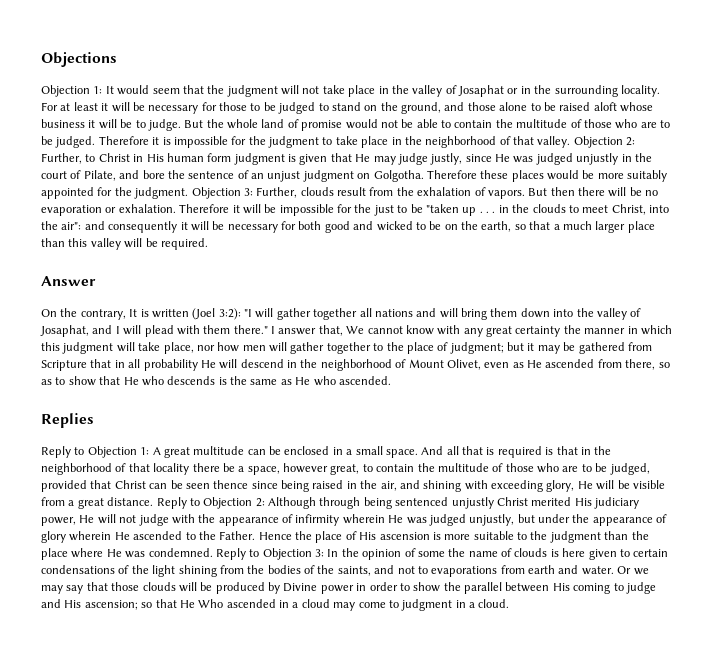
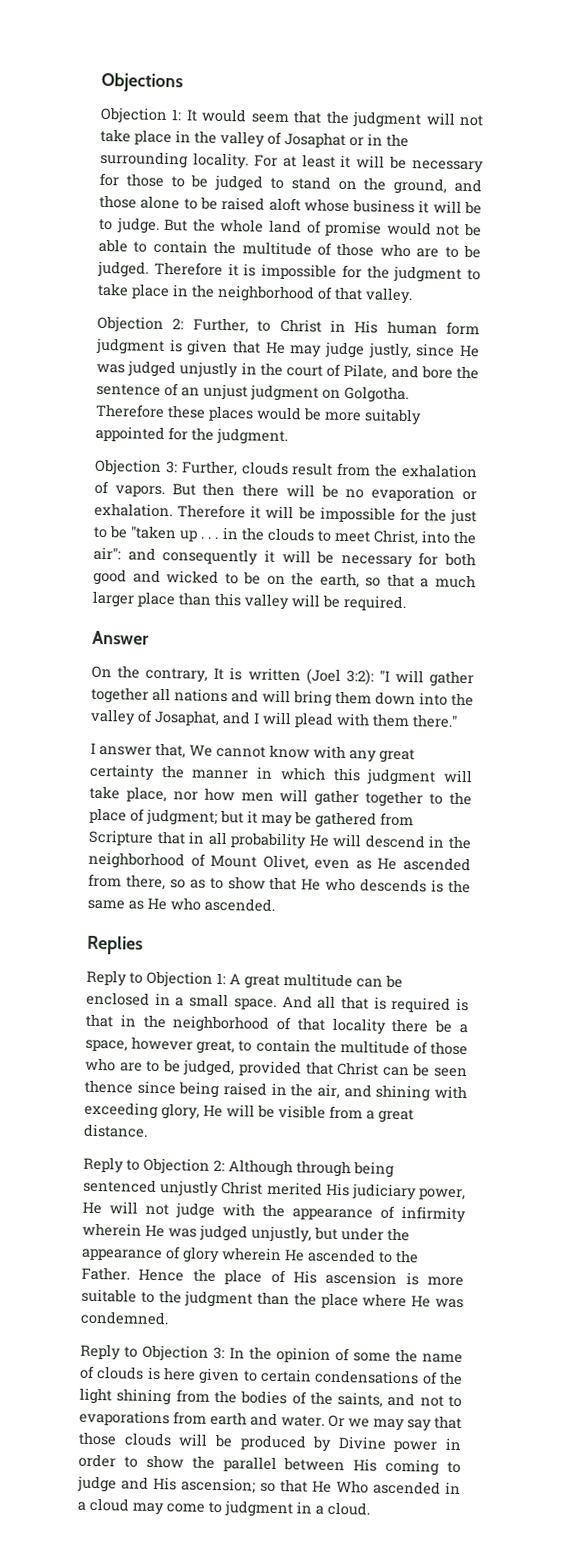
- Therefore it is impossible for the judgment to take place in the neighborhood of that valley. Objection 2: Further, to Christ in His human form judgment is given that He may judge justly, since He was judged unjustly in the court of Pilate, and bore the sentence of an unjust judgment on Golgotha.
+ Therefore it is impossible for the judgment to take place in the neighborhood of that valley.
+ Objection 2: Further, to Christ in His human form judgment is given that He may judge justly, since He was judged unjustly in the court of Pilate, and bore the sentence of an unjust judgment on Golgotha.
- Therefore these places would be more suitably appointed for the judgment. Objection 3: Further, clouds result from the exhalation of vapors.
+ Therefore these places would be more suitably appointed for the judgment.
+ Objection 3: Further, clouds result from the exhalation of vapors.
- "I will gather together all nations and will bring them down into the valley of Josaphat, and I will plead with them there." I answer that, We cannot know with any great certainty the manner in which this judgment will take place, nor how men will gather together to the place of judgment;
+ "I will gather together all nations and will bring them down into the valley of Josaphat, and I will plead with them there."
+ I answer that, We cannot know with any great certainty the manner in which this judgment will take place, nor how men will gather together to the place of judgment;
- And all that is required is that in the neighborhood of that locality there be a space, however great, to contain the multitude of those who are to be judged, provided that Christ can be seen thence since being raised in the air, and shining with exceeding glory, He will be visible from a great distance. Reply to Objection 2:
+ And all that is required is that in the neighborhood of that locality there be a space, however great, to contain the multitude of those who are to be judged, provided that Christ can be seen thence since being raised in the air, and shining with exceeding glory, He will be visible from a great distance.
+ Reply to Objection 2:
- Hence the place of His ascension is more suitable to the judgment than the place where He was condemned. Reply to Objection 3: In the opinion of some the name of clouds is here given to certain condensations of the light shining from the bodies of the saints, and not to evaporations from earth and water.
+ Hence the place of His ascension is more suitable to the judgment than the place where He was condemned.
+ Reply to Objection 3: In the opinion of some the name of clouds is here given to certain condensations of the light shining from the bodies of the saints, and not to evaporations from earth and water.

